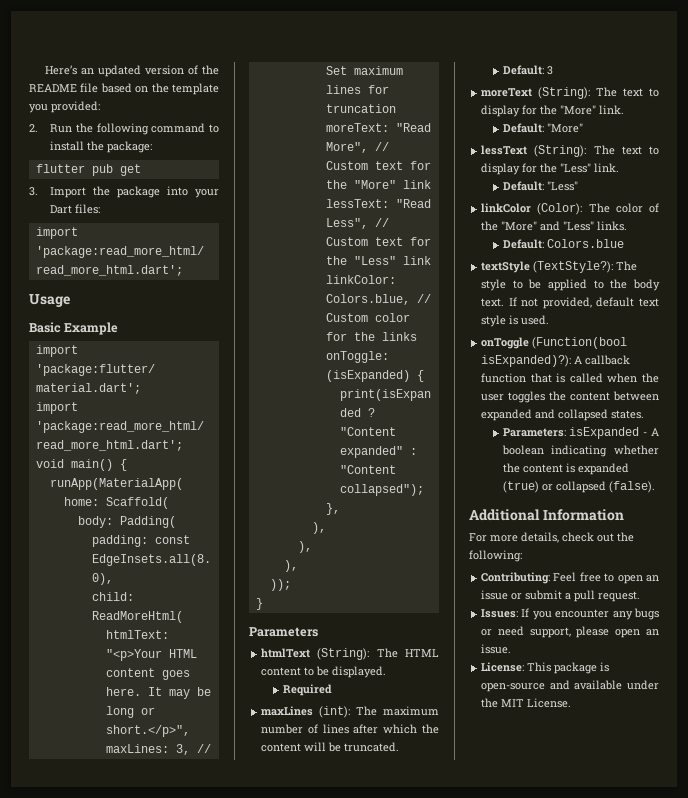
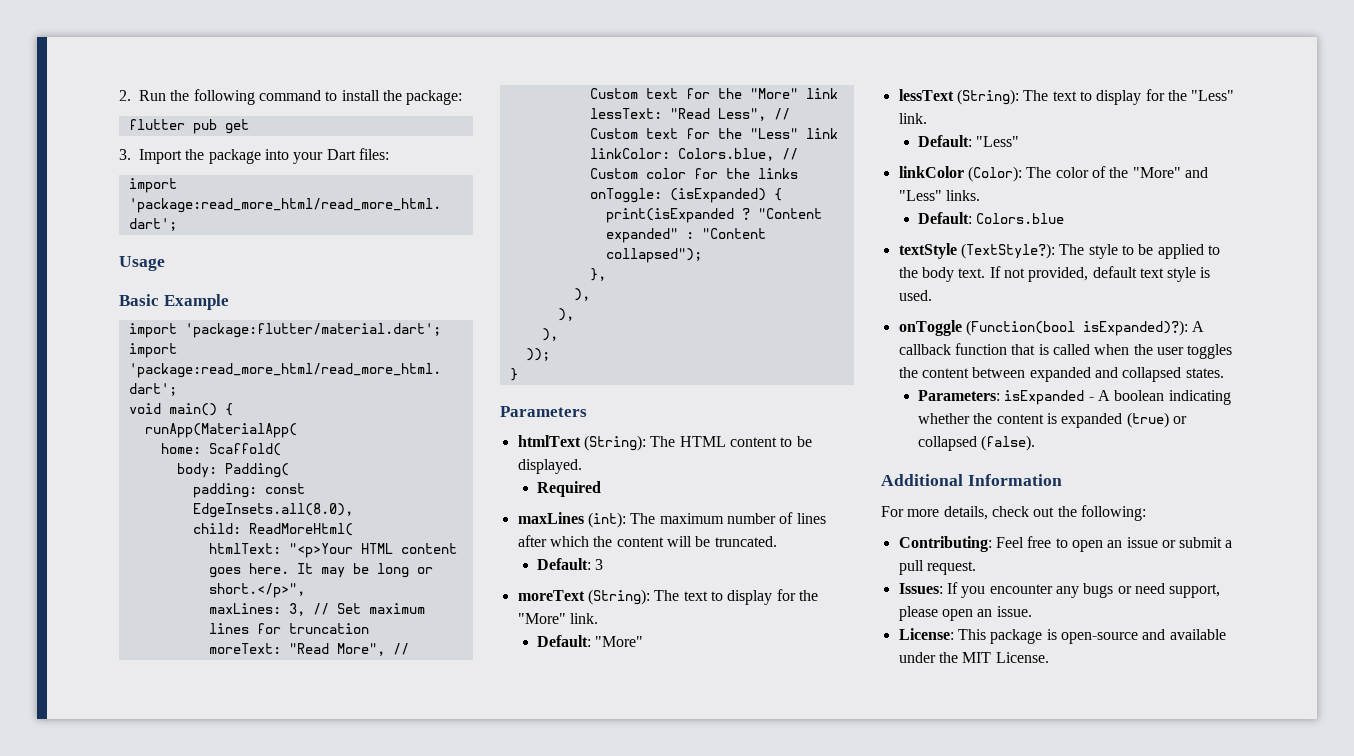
- Here’s an updated version of the README file based on the template you provided:

